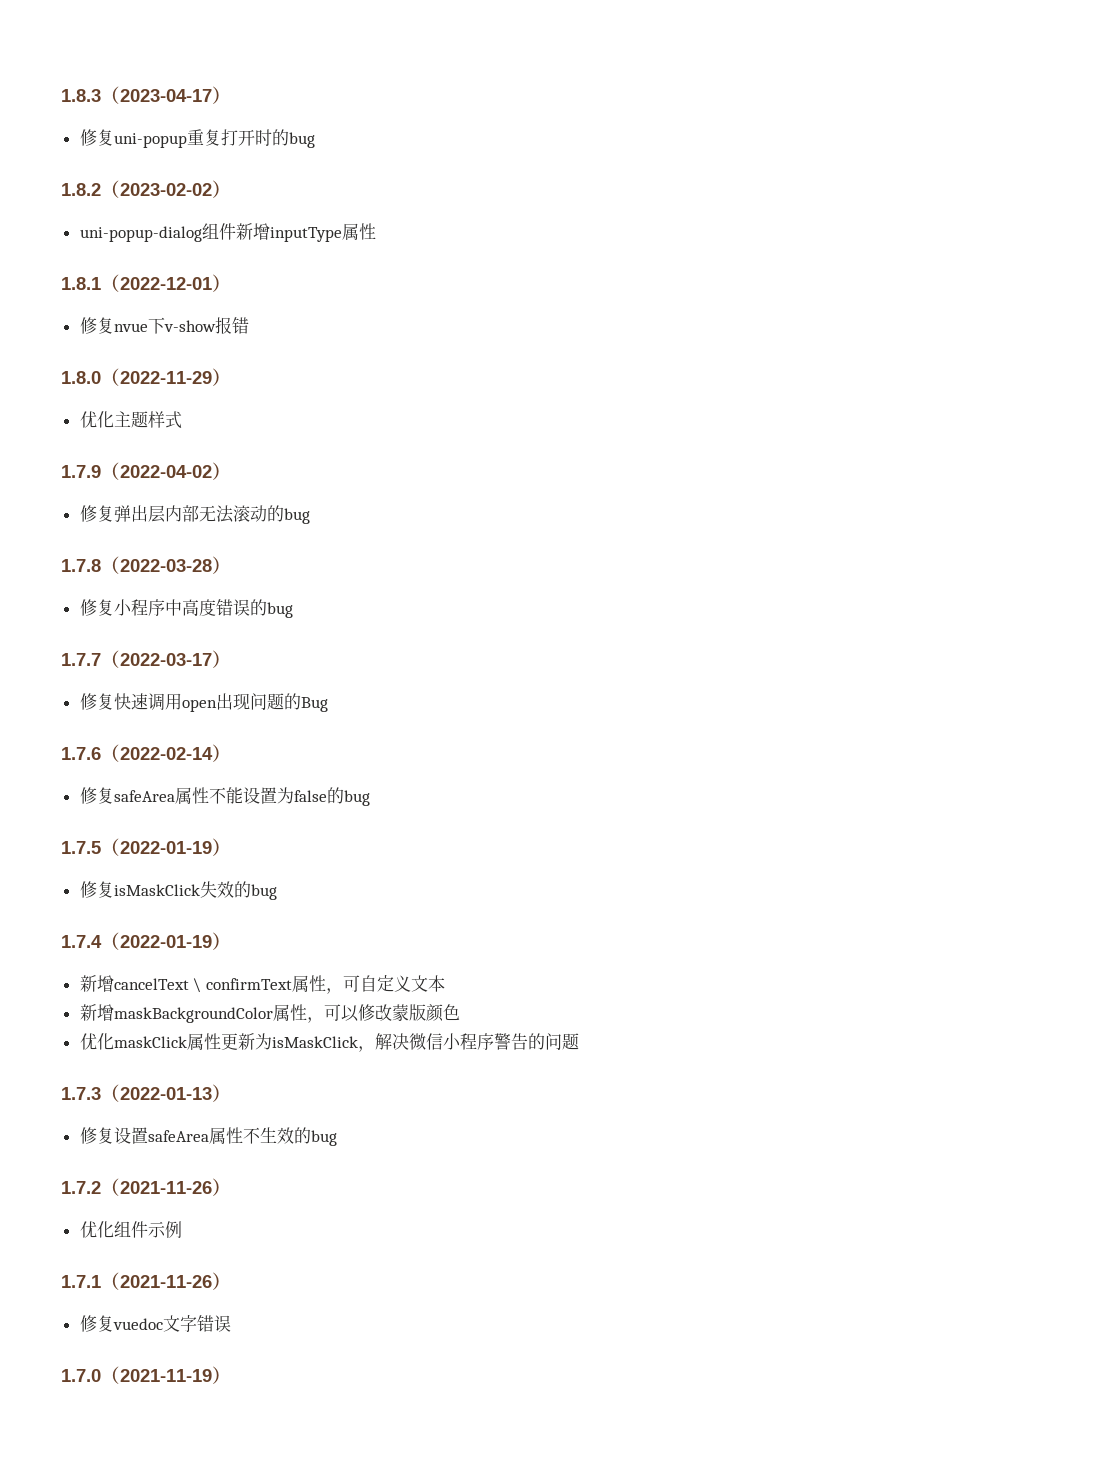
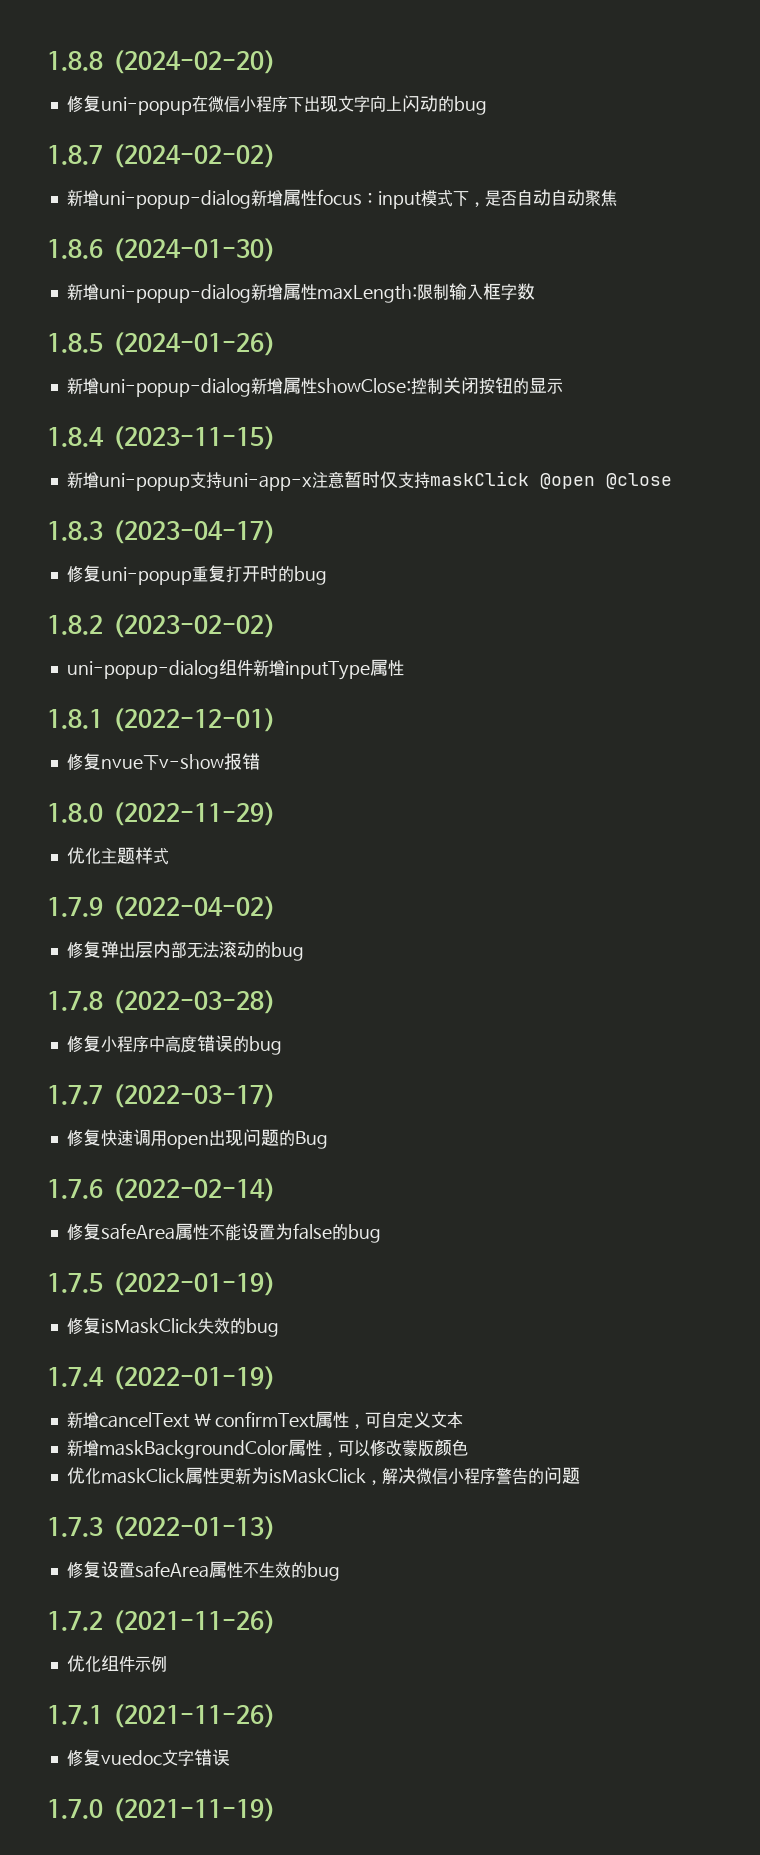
+ 1.8.8（2024-02-20）
+ 修复uni-popup在微信小程序下出现文字向上闪动的bug
+ 1.8.7（2024-02-02）
+ 新增uni-popup-dialog新增属性focus：input模式下，是否自动自动聚焦
+ 1.8.6（2024-01-30）
+ 新增uni-popup-dialog新增属性maxLength:限制输入框字数
+ 1.8.5（2024-01-26）
+ 新增uni-popup-dialog新增属性showClose:控制关闭按钮的显示
+ 1.8.4（2023-11-15）
+ 新增uni-popup支持uni-app-x注意暂时仅支持maskClick @open @close

